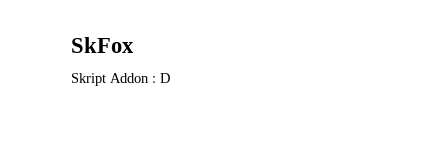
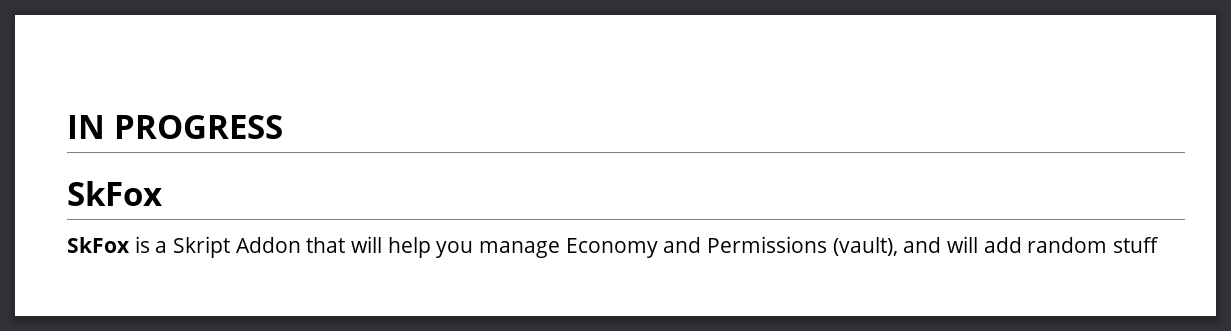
+ IN PROGRESS
- Skript Addon : D
+ SkFox is a Skript Addon that will help you manage Economy and Permissions (vault), and will add random stuff

